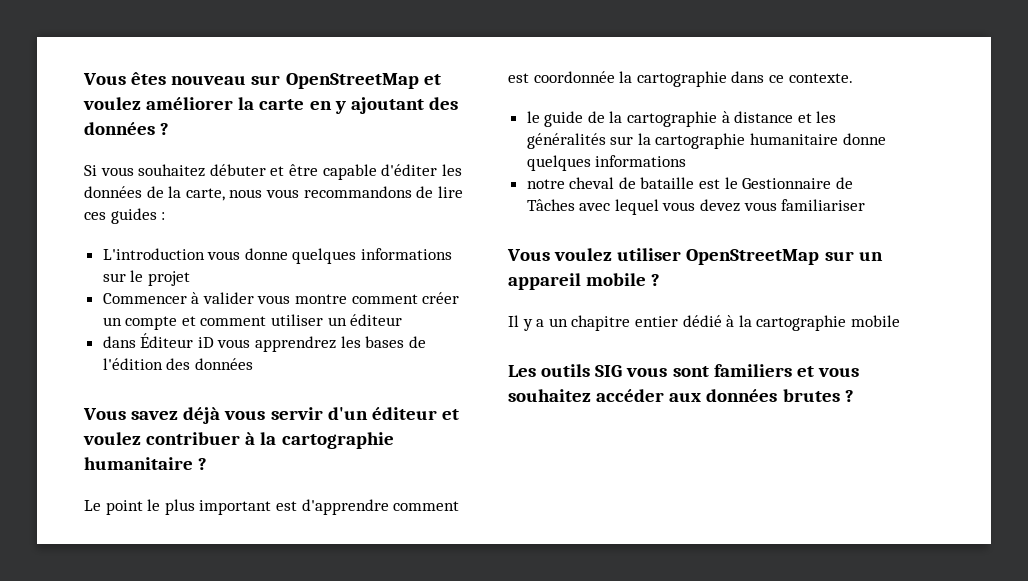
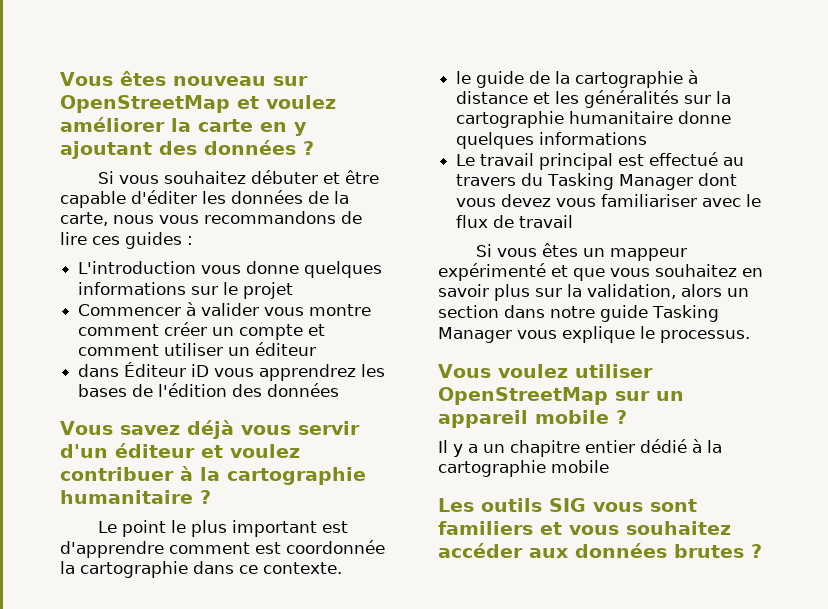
- notre cheval de bataille est le Gestionnaire de Tâches avec lequel vous devez vous familiariser
+ Le travail principal est effectué au travers du Tasking Manager dont vous devez vous familiariser avec le flux de travail
+ Si vous êtes un mappeur expérimenté et que vous souhaitez en savoir plus sur la validation, alors un section dans notre guide Tasking Manager vous explique le processus.

